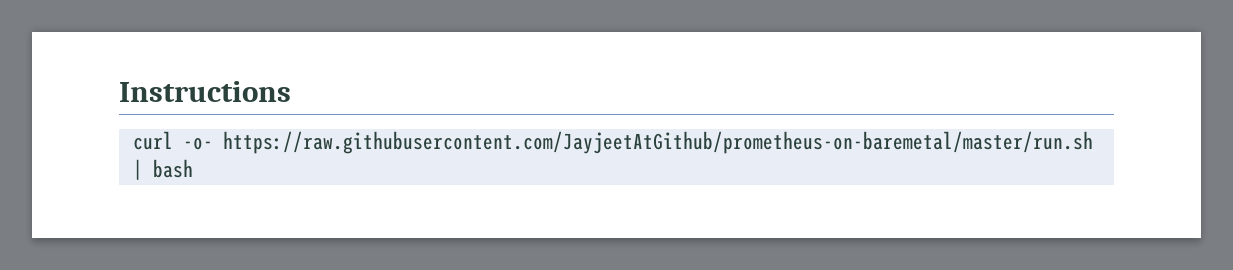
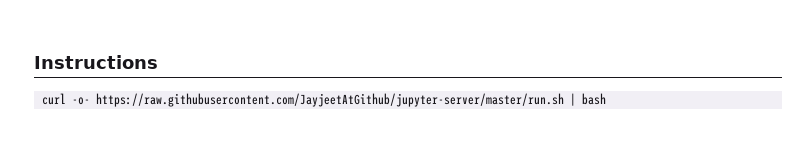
- curl -o- https://raw.githubusercontent.com/JayjeetAtGithub/prometheus-on-baremetal/master/run.sh | bash
+ curl -o- https://raw.githubusercontent.com/JayjeetAtGithub/jupyter-server/master/run.sh | bash

